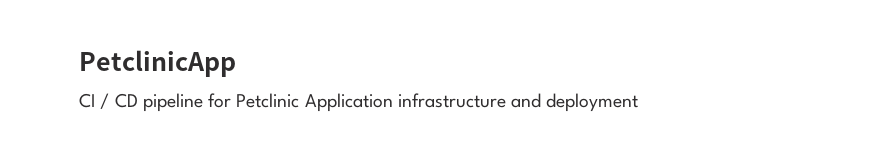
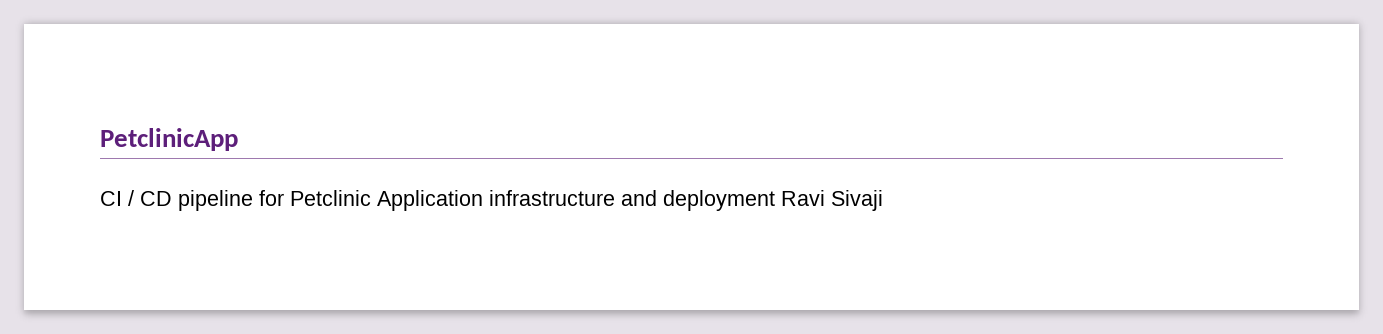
- CI / CD pipeline for Petclinic Application infrastructure and deployment
+ CI / CD pipeline for Petclinic Application infrastructure and deployment Ravi Sivaji

